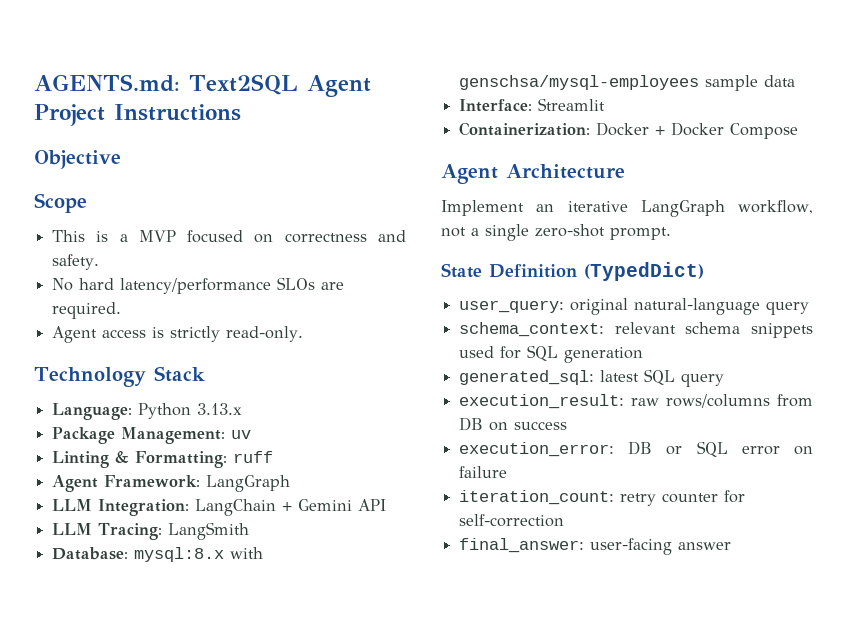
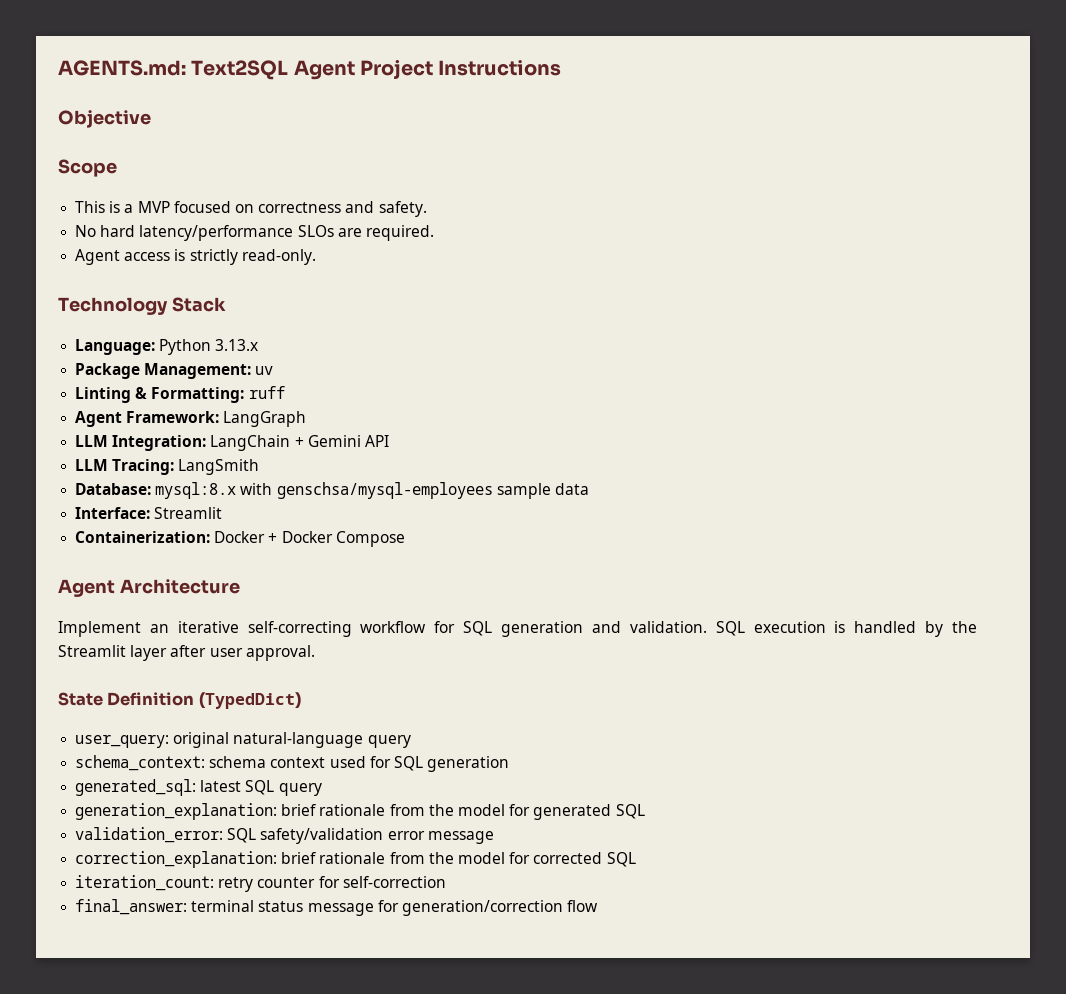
- Implement an iterative LangGraph workflow, not a single zero-shot prompt.
+ Implement an iterative self-correcting workflow for SQL generation and validation. SQL execution is handled by the Streamlit layer after user approval.
- schema_context: relevant schema snippets used for SQL generation
+ schema_context: schema context used for SQL generation
- execution_result: raw rows/columns from DB on success
- execution_error: DB or SQL error on failure
+ generation_explanation: brief rationale from the model for generated SQL
+ validation_error: SQL safety/validation error message
+ correction_explanation: brief rationale from the model for corrected SQL
- final_answer: user-facing answer
+ final_answer: terminal status message for generation/correction flow

